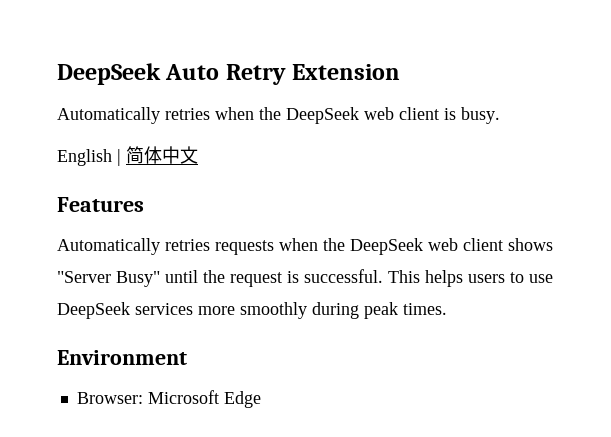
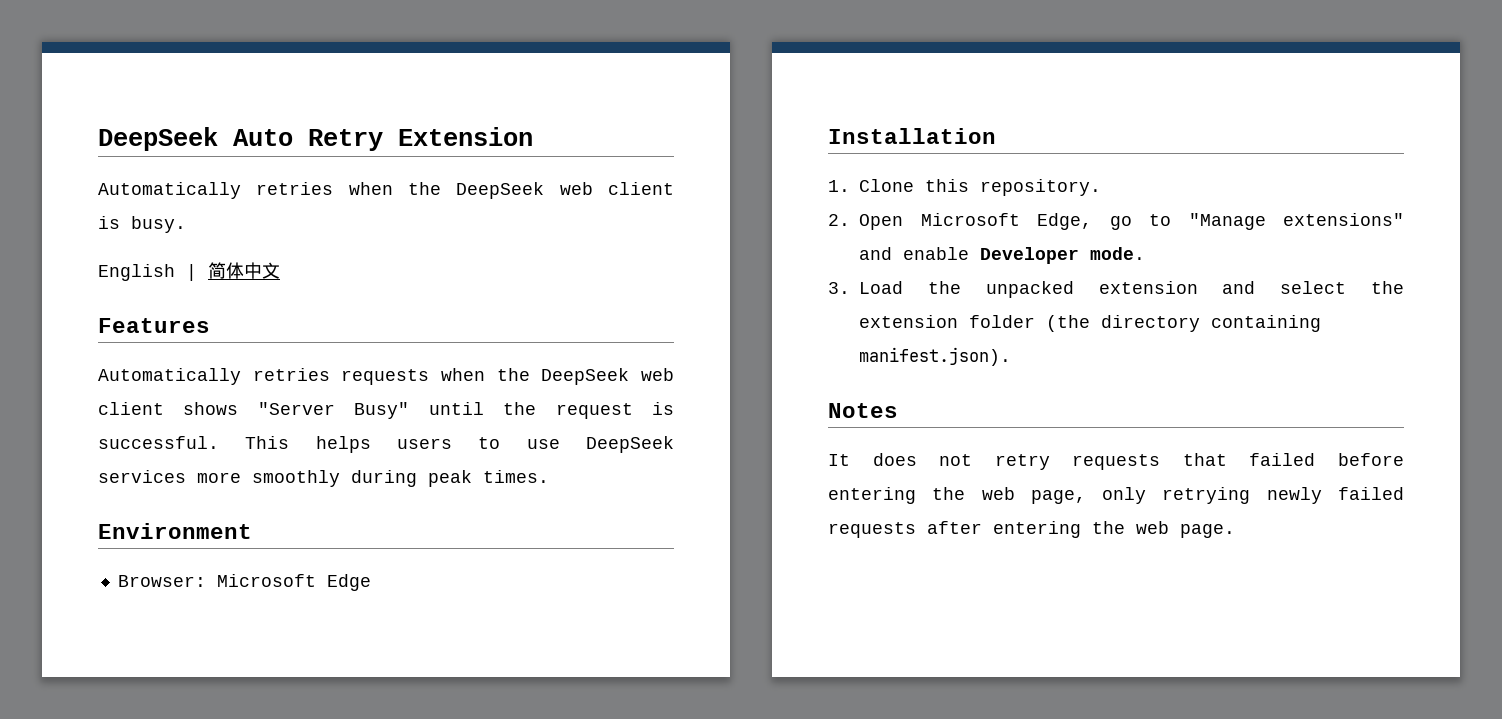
+ Installation
+ 1. Clone this repository.
+ 2. Open Microsoft Edge, go to "Manage extensions" and enable Developer mode.
+ 3. Load the unpacked extension and select the extension folder (the directory containing manifest.json).
+ Notes
+ It does not retry requests that failed before entering the web page, only retrying newly failed requests after entering the web page.

